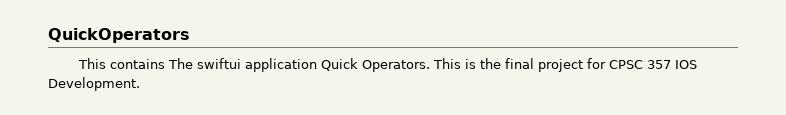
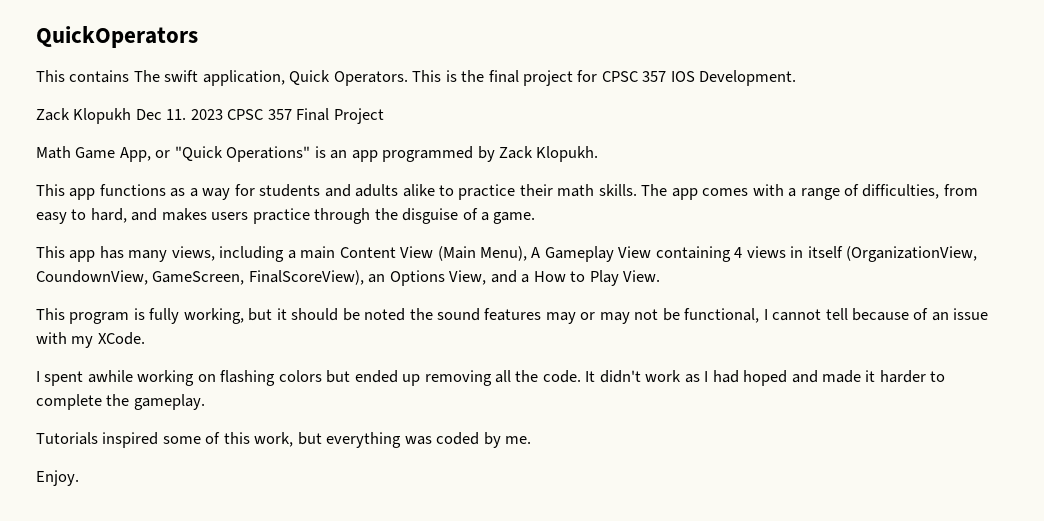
- This contains The swiftui application Quick Operators.
+ This contains The swift application, Quick Operators.
+ Zack Klopukh Dec 11. 2023 CPSC 357 Final Project
+ Math Game App, or "Quick Operations" is an app programmed by Zack Klopukh.
+ This app functions as a way for students and adults alike to practice their math skills. The app comes with a range of difficulties, from easy to hard, and makes users practice through the disguise of a game.
+ This app has many views, including a main Content View (Main Menu), A Gameplay View containing 4 views in itself (OrganizationView, CoundownView, GameScreen, FinalScoreView), an Options View, and a How to Play View.
+ This program is fully working, but it should be noted the sound features may or may not be functional, I cannot tell because of an issue with my XCode.
+ I spent awhile working on flashing colors but ended up removing all the code. It didn't work as I had hoped and made it harder to complete the gameplay.
+ Tutorials inspired some of this work, but everything was coded by me.
+ Enjoy.

